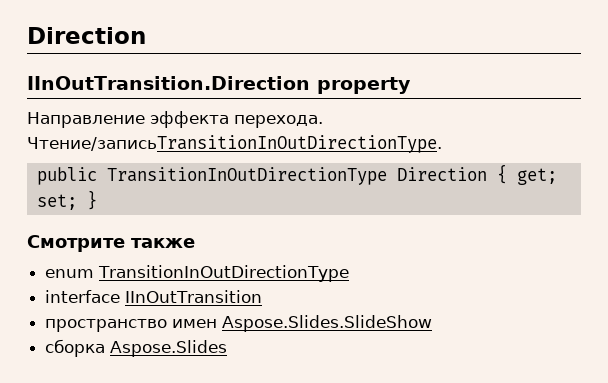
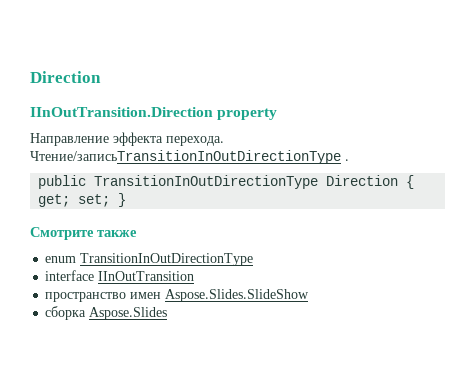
- Чтение/записьTransitionInOutDirectionType.
+ Чтение/записьTransitionInOutDirectionType .

